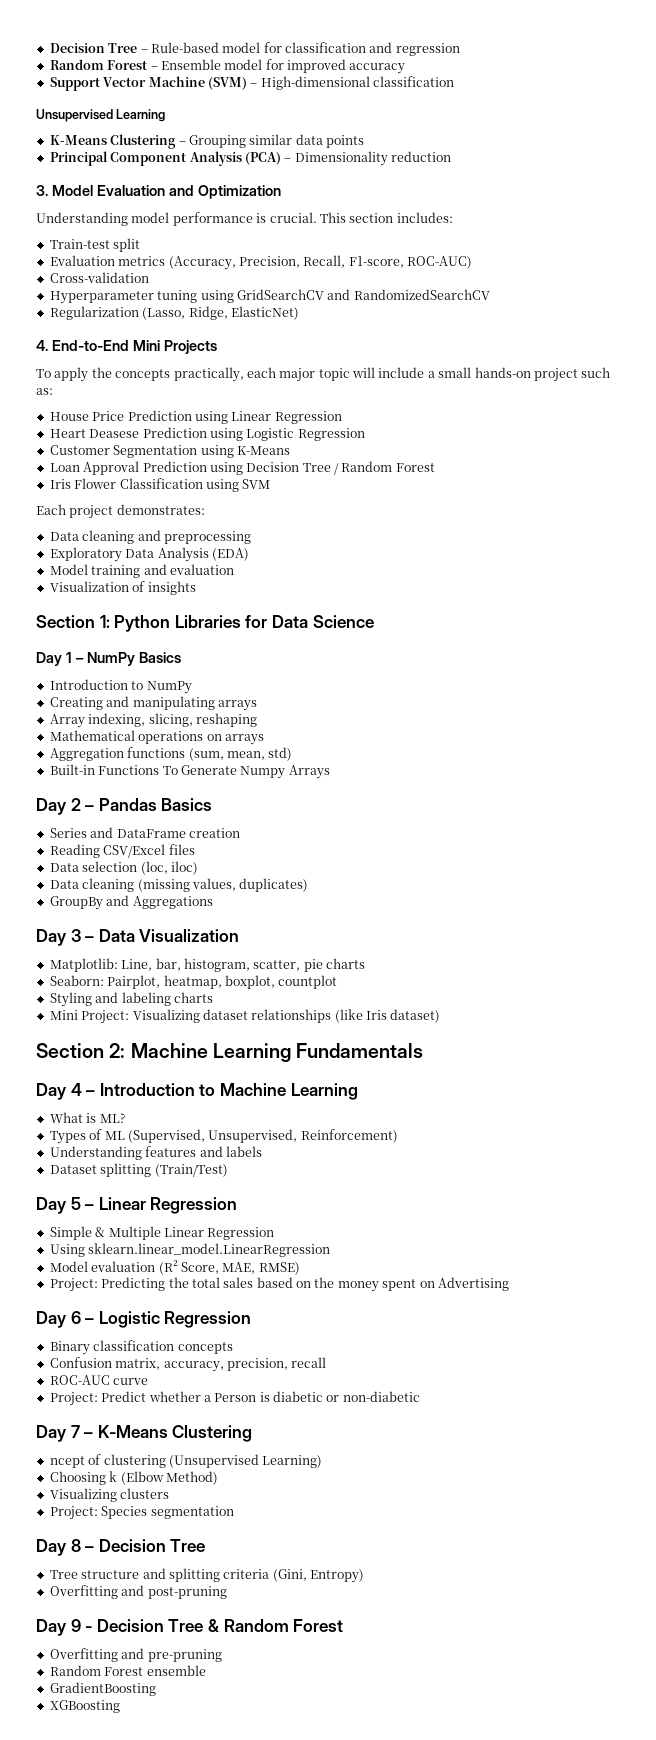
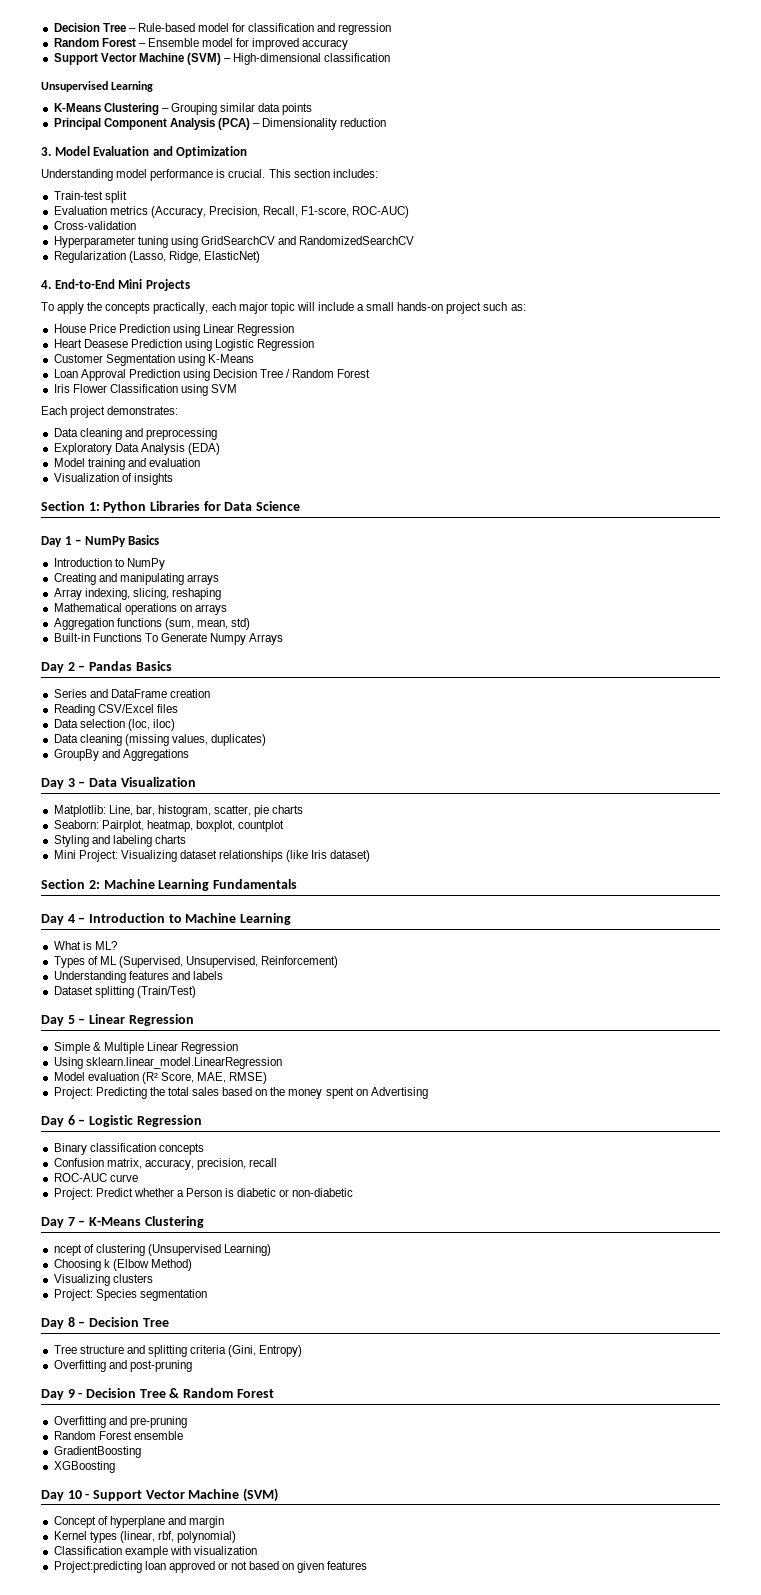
+ Day 10 - Support Vector Machine (SVM)
+ Concept of hyperplane and margin
+ Kernel types (linear, rbf, polynomial)
+ Classification example with visualization
+ Project:predicting loan approved or not based on given features

